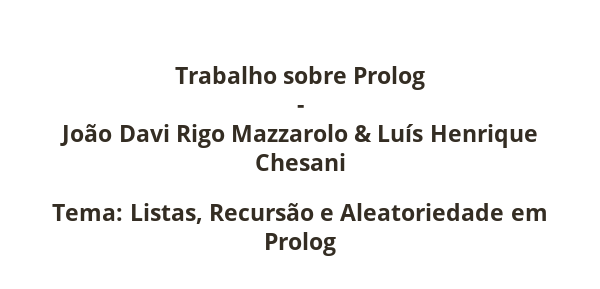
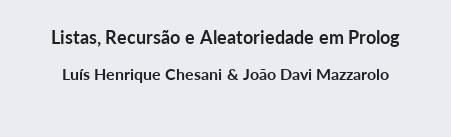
- Trabalho sobre Prolog
- -
- João Davi Rigo Mazzarolo & Luís Henrique Chesani
- Tema: Listas, Recursão e Aleatoriedade em Prolog
+ Listas, Recursão e Aleatoriedade em Prolog
+ Luís Henrique Chesani & João Davi Mazzarolo

